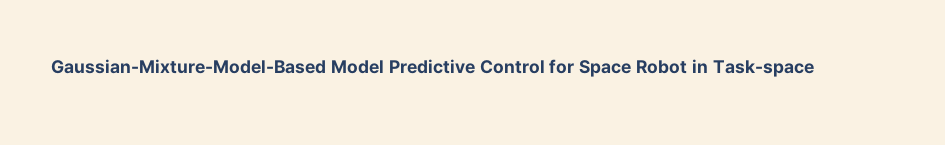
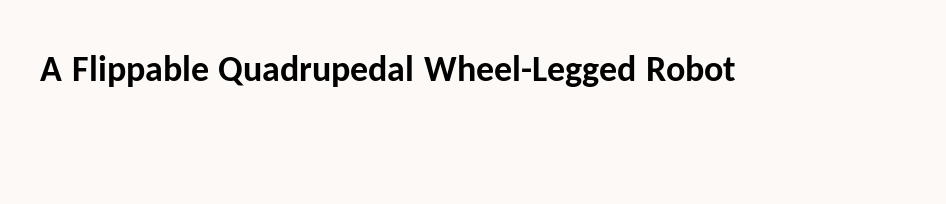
- Gaussian-Mixture-Model-Based Model Predictive Control for Space Robot in Task-space
+ A Flippable Quadrupedal Wheel-Legged Robot

